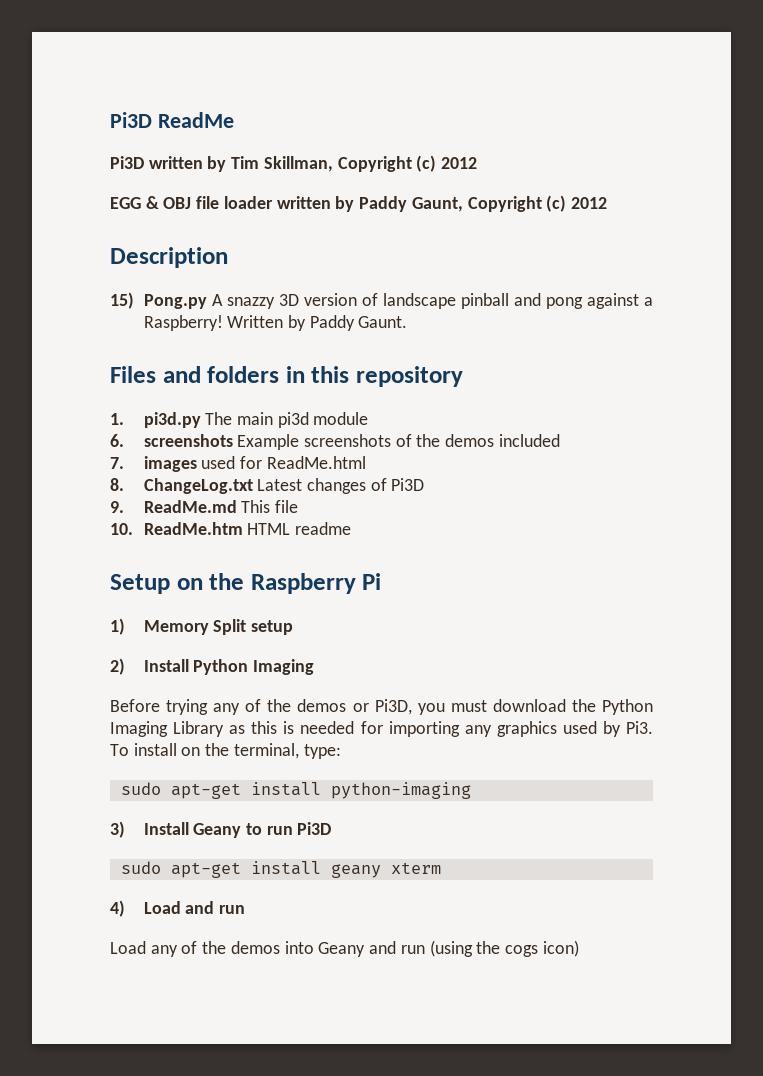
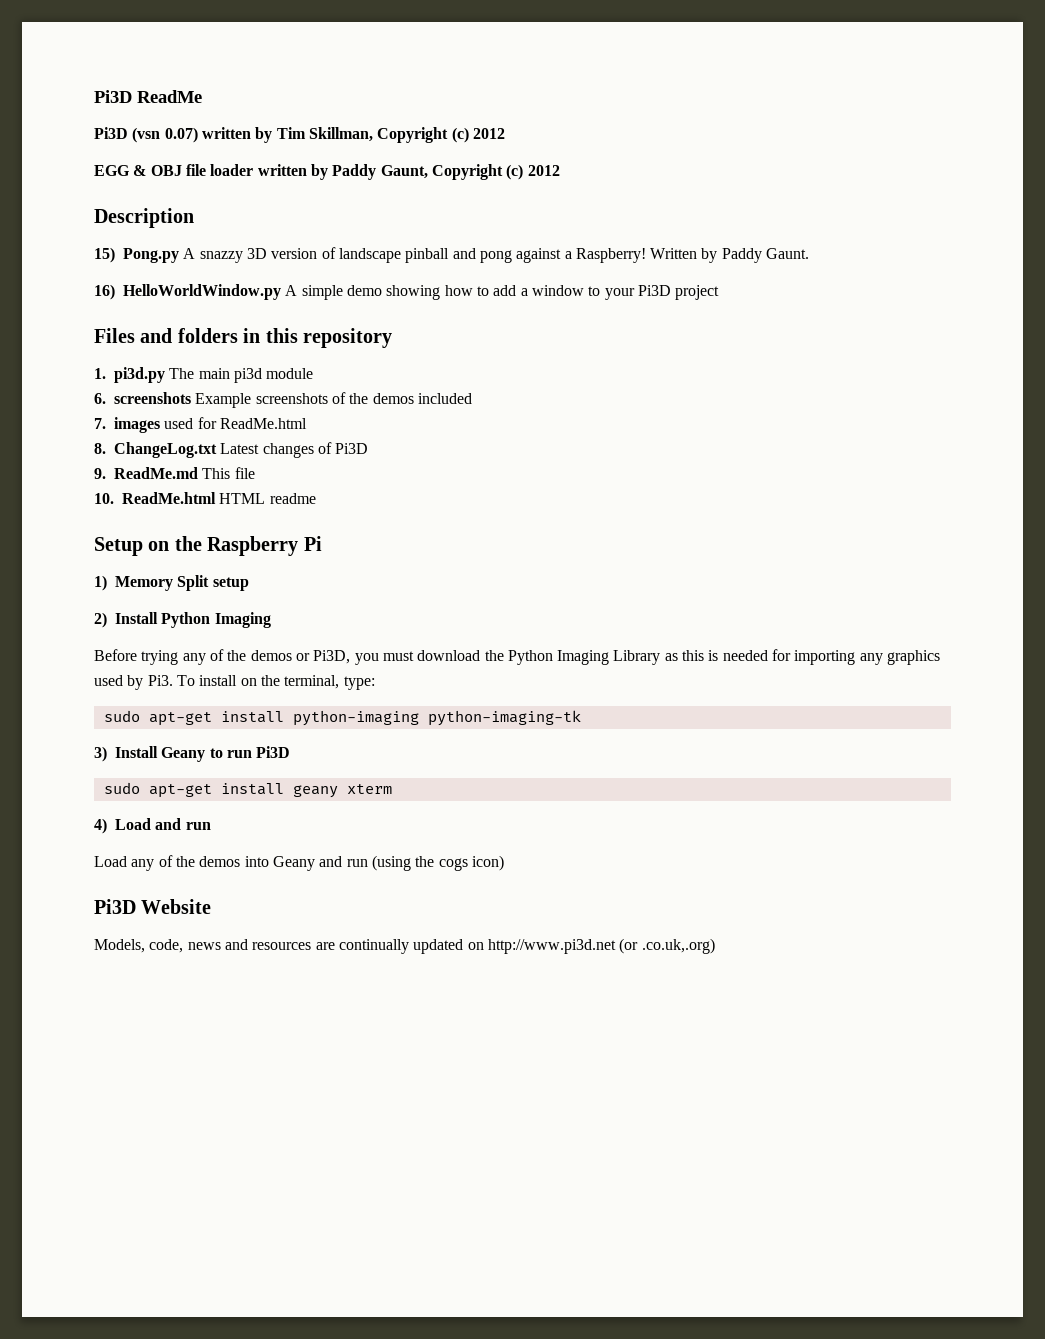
- Pi3D written by Tim Skillman, Copyright (c) 2012
+ Pi3D (vsn 0.07) written by Tim Skillman, Copyright (c) 2012
+ 16) HelloWorldWindow.py A simple demo showing how to add a window to your Pi3D project
- 10. ReadMe.htm HTML readme
+ 10. ReadMe.html HTML readme
- sudo apt-get install python-imaging
+ sudo apt-get install python-imaging python-imaging-tk
+ Pi3D Website
+ Models, code, news and resources are continually updated on http://www.pi3d.net (or .co.uk,.org)

